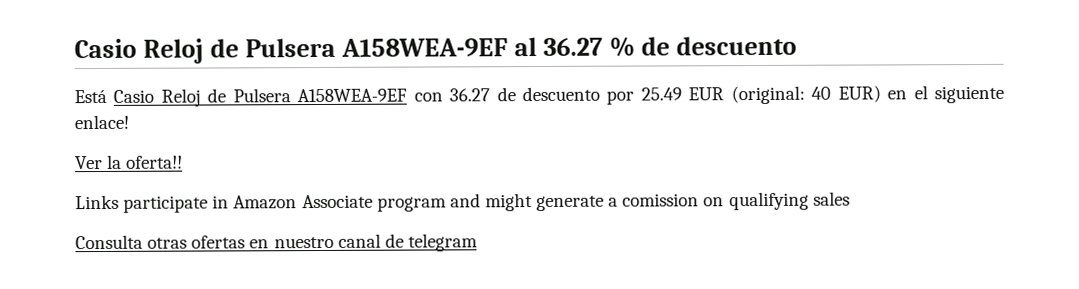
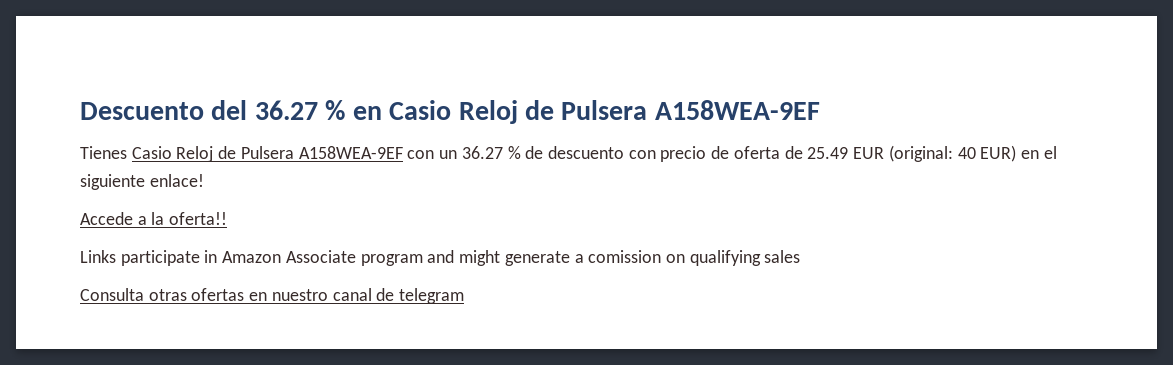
- Casio Reloj de Pulsera A158WEA-9EF al 36.27 % de descuento
- Está Casio Reloj de Pulsera A158WEA-9EF con 36.27 de descuento por 25.49 EUR (original: 40 EUR) en el siguiente enlace!
+ Descuento del 36.27 % en Casio Reloj de Pulsera A158WEA-9EF
+ Tienes Casio Reloj de Pulsera A158WEA-9EF con un 36.27 % de descuento con precio de oferta de 25.49 EUR (original: 40 EUR) en el siguiente enlace!
- Ver la oferta!!
+ Accede a la oferta!!

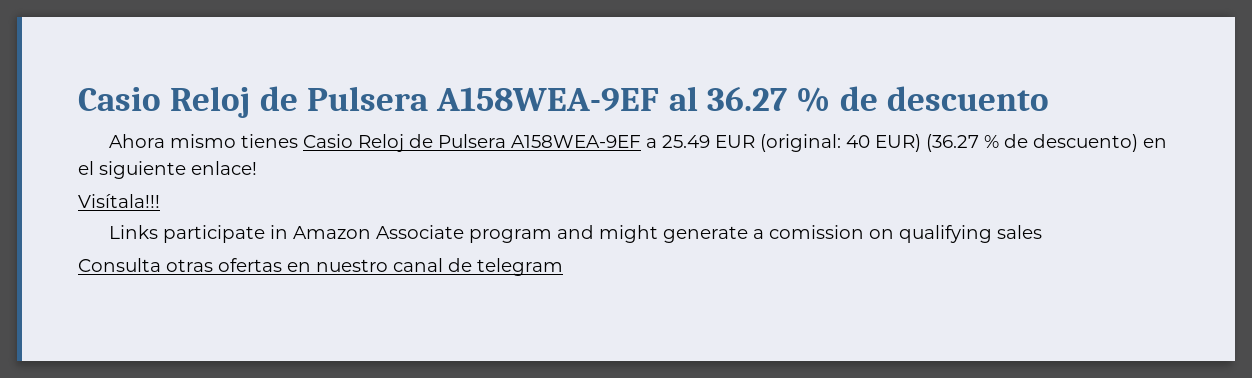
- Descuento del 36.27 % en Casio Reloj de Pulsera A158WEA-9EF
- Tienes Casio Reloj de Pulsera A158WEA-9EF con un 36.27 % de descuento con precio de oferta de 25.49 EUR (original: 40 EUR) en el siguiente enlace!
+ Casio Reloj de Pulsera A158WEA-9EF al 36.27 % de descuento
+ Ahora mismo tienes Casio Reloj de Pulsera A158WEA-9EF a 25.49 EUR (original: 40 EUR) (36.27 % de descuento) en el siguiente enlace!
- Accede a la oferta!!
+ Visítala!!!

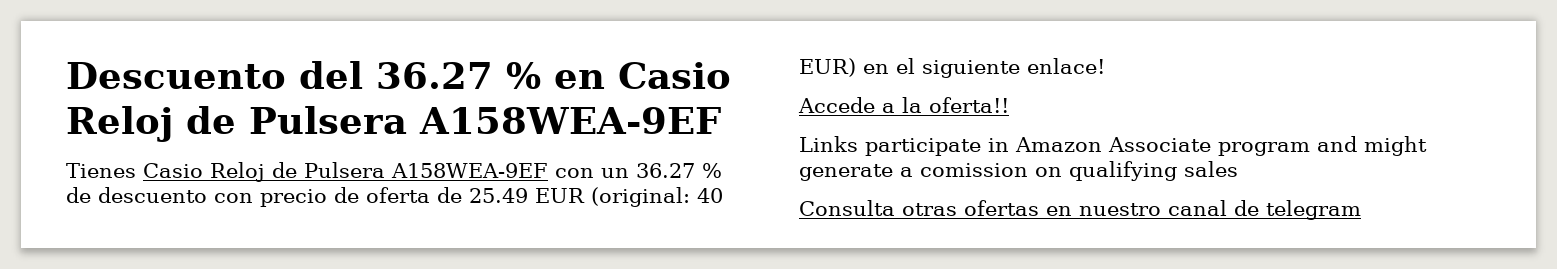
- Casio Reloj de Pulsera A158WEA-9EF al 36.27 % de descuento
- Ahora mismo tienes Casio Reloj de Pulsera A158WEA-9EF a 25.49 EUR (original: 40 EUR) (36.27 % de descuento) en el siguiente enlace!
+ Descuento del 36.27 % en Casio Reloj de Pulsera A158WEA-9EF
+ Tienes Casio Reloj de Pulsera A158WEA-9EF con un 36.27 % de descuento con precio de oferta de 25.49 EUR (original: 40 EUR) en el siguiente enlace!
- Visítala!!!
+ Accede a la oferta!!

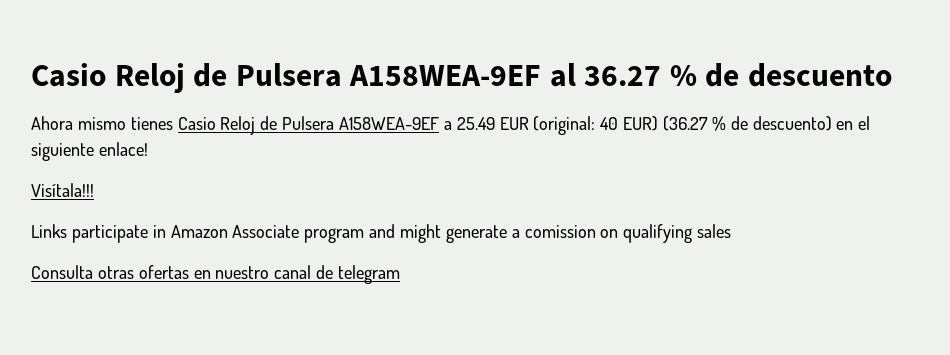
- Descuento del 36.27 % en Casio Reloj de Pulsera A158WEA-9EF
- Tienes Casio Reloj de Pulsera A158WEA-9EF con un 36.27 % de descuento con precio de oferta de 25.49 EUR (original: 40 EUR) en el siguiente enlace!
+ Casio Reloj de Pulsera A158WEA-9EF al 36.27 % de descuento
+ Ahora mismo tienes Casio Reloj de Pulsera A158WEA-9EF a 25.49 EUR (original: 40 EUR) (36.27 % de descuento) en el siguiente enlace!
- Accede a la oferta!!
+ Visítala!!!

